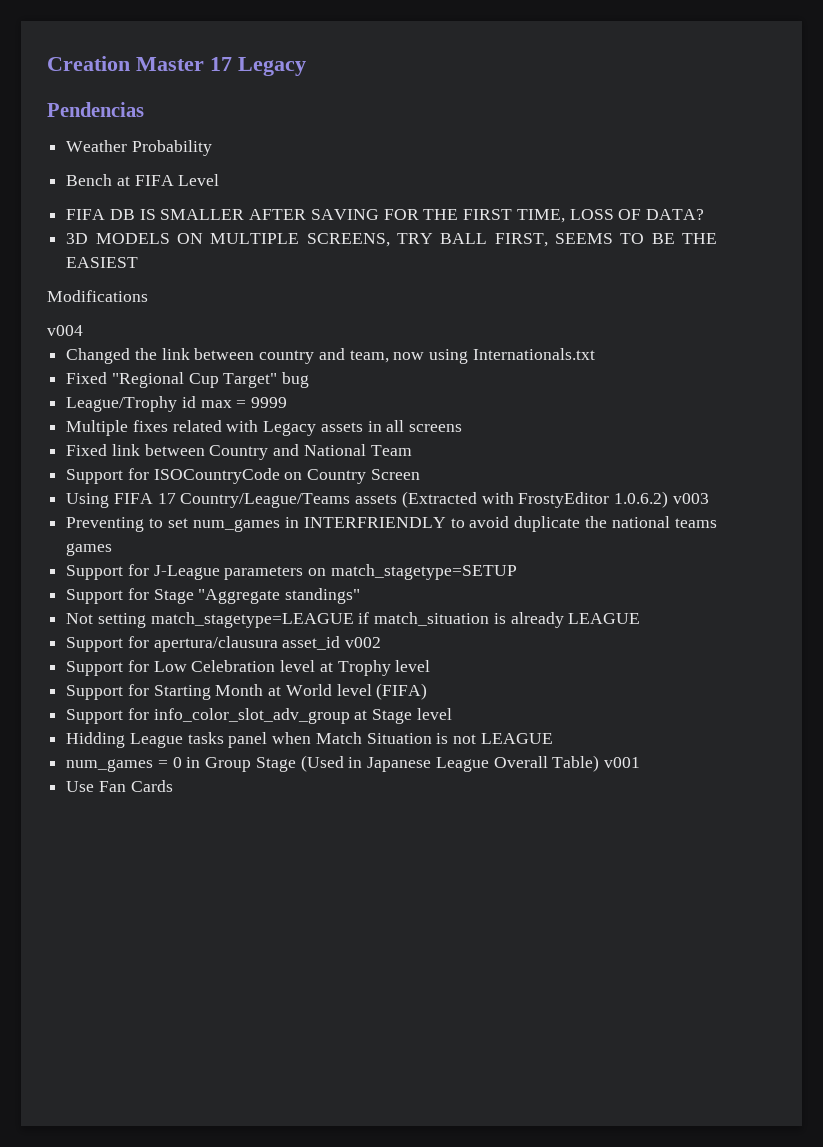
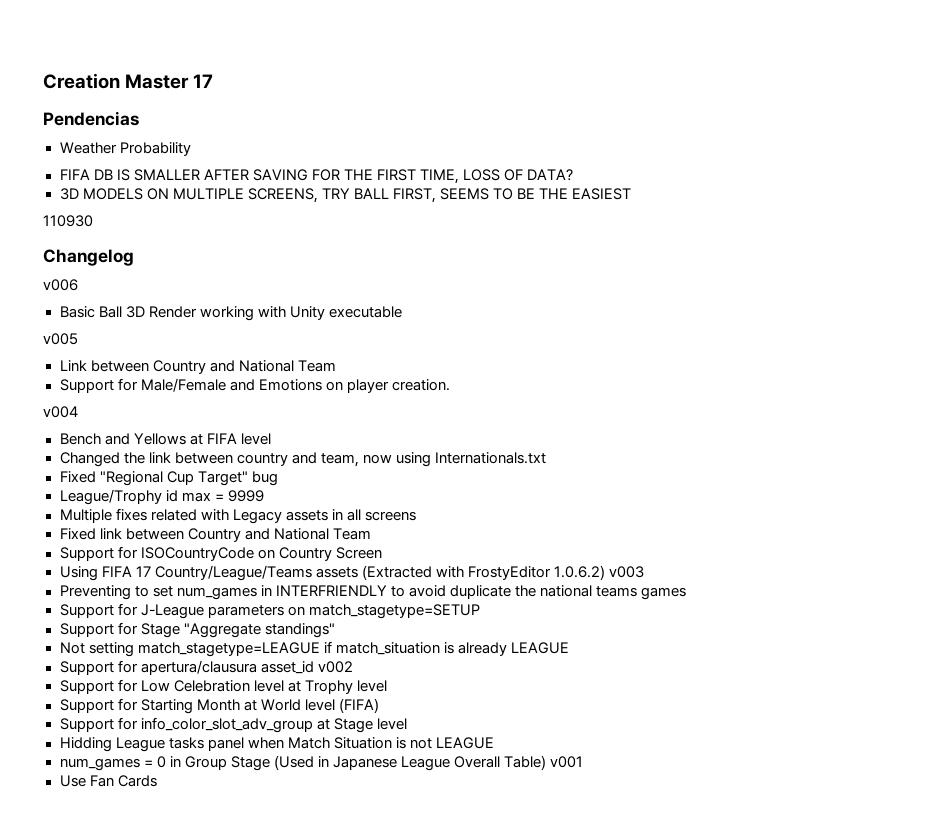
- Creation Master 17 Legacy
+ Creation Master 17
- Bench at FIFA Level
- Modifications
+ 110930
+ Changelog
+ v006
+ Basic Ball 3D Render working with Unity executable
+ v005
+ Link between Country and National Team
+ Support for Male/Female and Emotions on player creation.
  v004
+ Bench and Yellows at FIFA level

